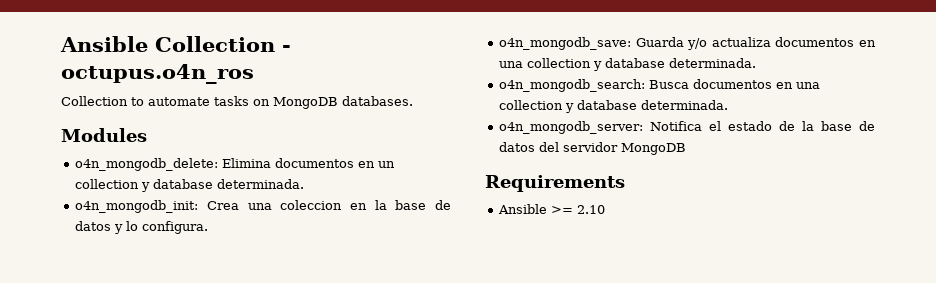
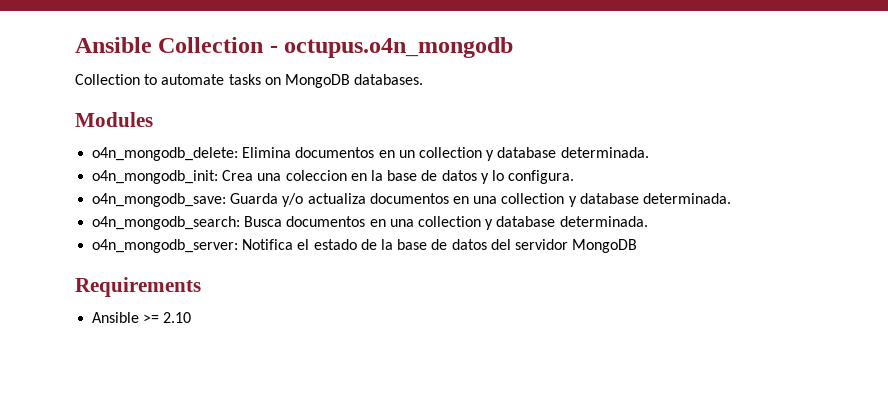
- Ansible Collection - octupus.o4n_ros
+ Ansible Collection - octupus.o4n_mongodb

